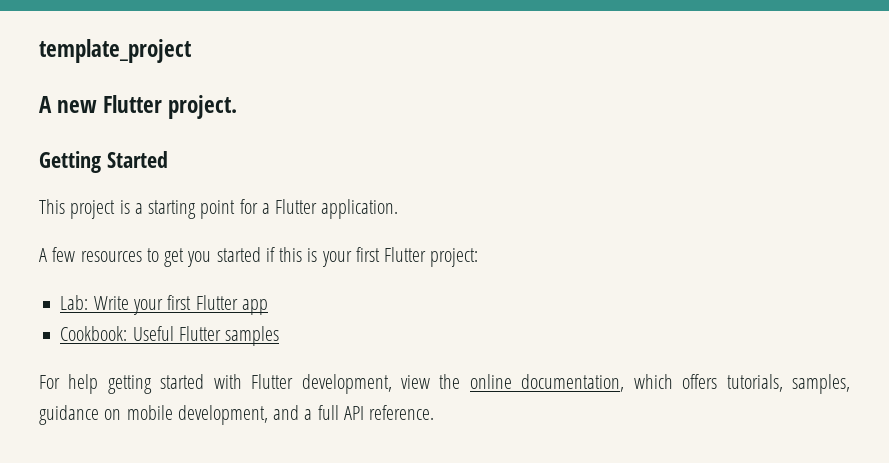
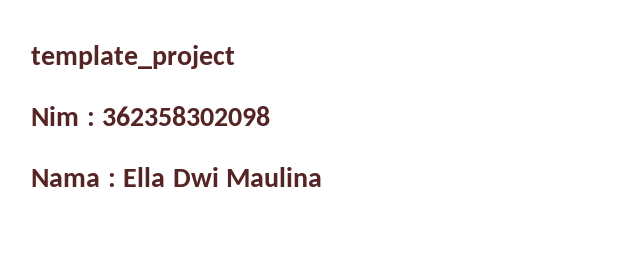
- A new Flutter project.
- Getting Started
- This project is a starting point for a Flutter application.
- A few resources to get you started if this is your first Flutter project:
- Lab: Write your first Flutter app
- Cookbook: Useful Flutter samples
- For help getting started with Flutter development, view the online documentation, which offers tutorials, samples, guidance on mobile development, and a full API reference.
+ Nim : 362358302098
+ Nama : Ella Dwi Maulina

